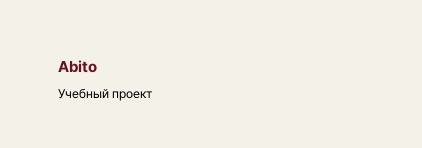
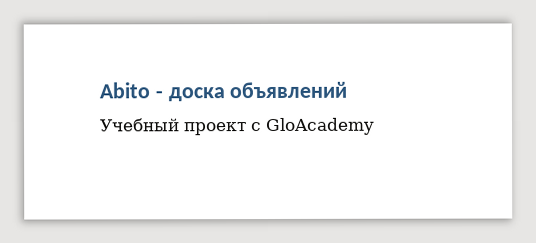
- Abito
+ Abito - доска объявлений
- Учебный проект
+ Учебный проект с GloAcademy

